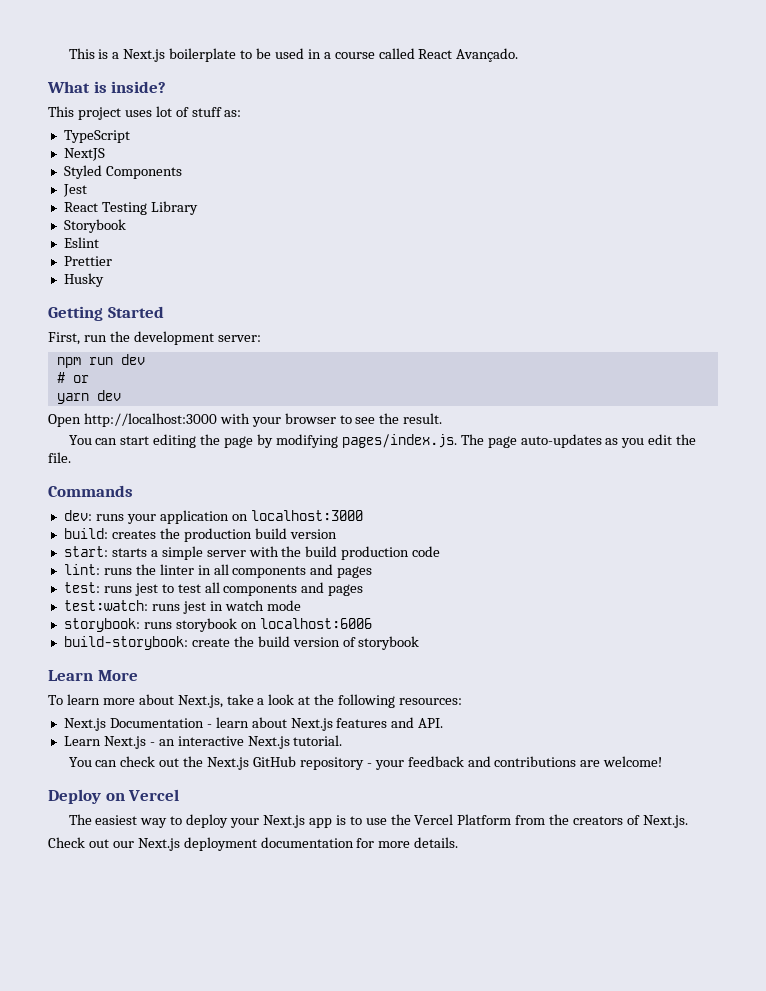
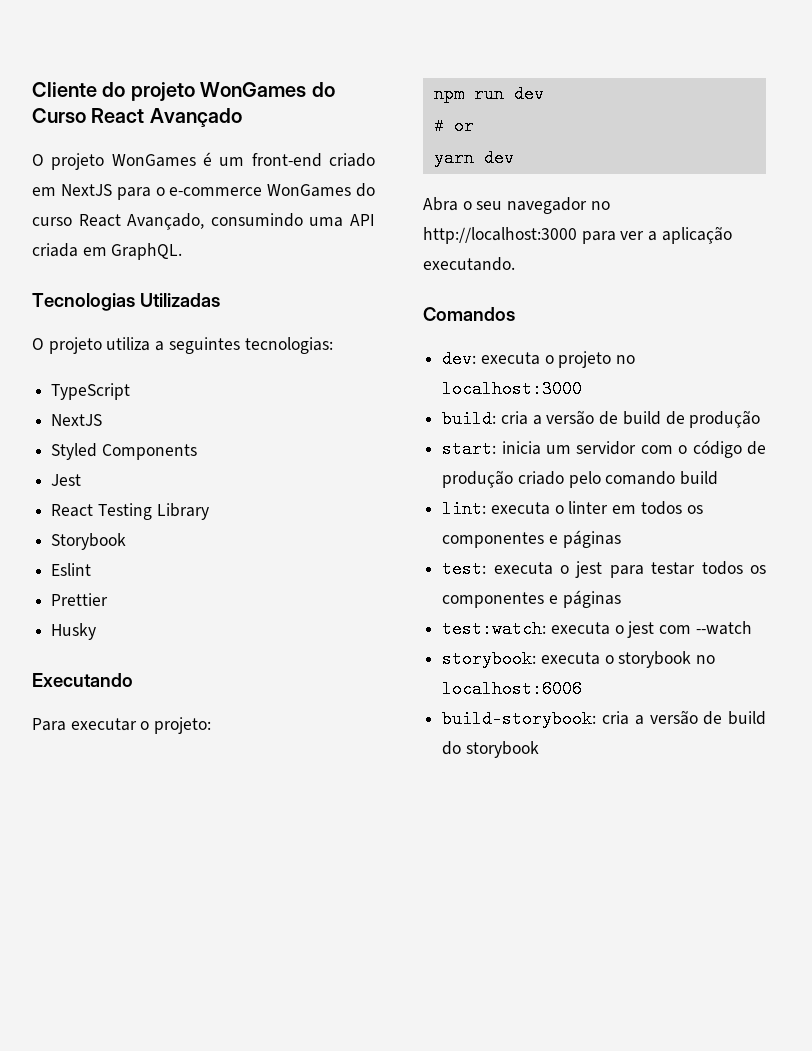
- This is a Next.js boilerplate to be used in a course called React Avançado.
- What is inside?
- This project uses lot of stuff as:
+ Cliente do projeto WonGames do Curso React Avançado
+ O projeto WonGames é um front-end criado em NextJS para o e-commerce WonGames do curso React Avançado, consumindo uma API criada em GraphQL.
+ Tecnologias Utilizadas
+ O projeto utiliza a seguintes tecnologias:
- Getting Started
- First, run the development server:
+ Executando
+ Para executar o projeto:
- Open http://localhost:3000 with your browser to see the result.
- You can start editing the page by modifying pages/index.js. The page auto-updates as you edit the file.
- Commands
- dev: runs your application on localhost:3000
- build: creates the production build version
- start: starts a simple server with the build production code
+ Abra o seu navegador no http://localhost:3000 para ver a aplicação executando.
+ Comandos
+ dev: executa o projeto no localhost:3000
+ build: cria a versão de build de produção
+ start: inicia um servidor com o código de produção criado pelo comando build
- lint: runs the linter in all components and pages
- test: runs jest to test all components and pages
- test:watch: runs jest in watch mode
- storybook: runs storybook on localhost:6006
- build-storybook: create the build version of storybook
- Learn More
- To learn more about Next.js, take a look at the following resources:
- Next.js Documentation - learn about Next.js features and API.
- Learn Next.js - an interactive Next.js tutorial.
- You can check out the Next.js GitHub repository - your feedback and contributions are welcome!
- Deploy on Vercel
- The easiest way to deploy your Next.js app is to use the Vercel Platform from the creators of Next.js.
- Check out our Next.js deployment documentation for more details.
+ lint: executa o linter em todos os componentes e páginas
+ test: executa o jest para testar todos os componentes e páginas
+ test:watch: executa o jest com --watch
+ storybook: executa o storybook no localhost:6006
+ build-storybook: cria a versão de build do storybook

